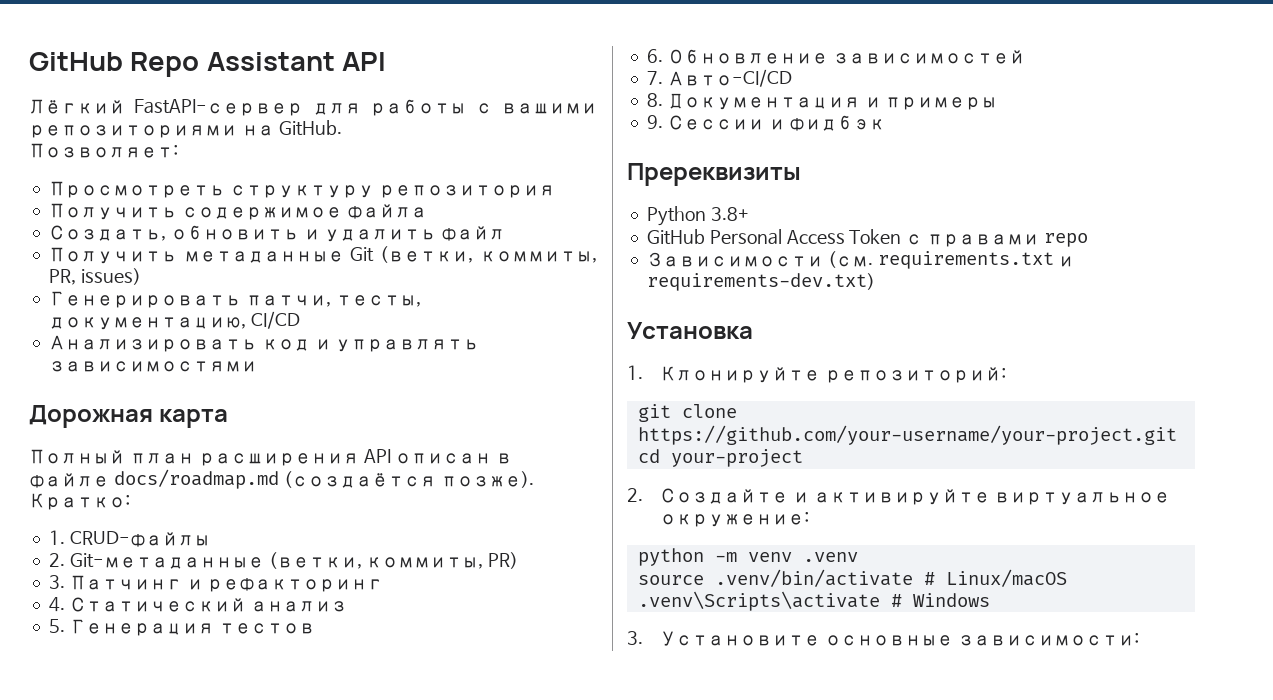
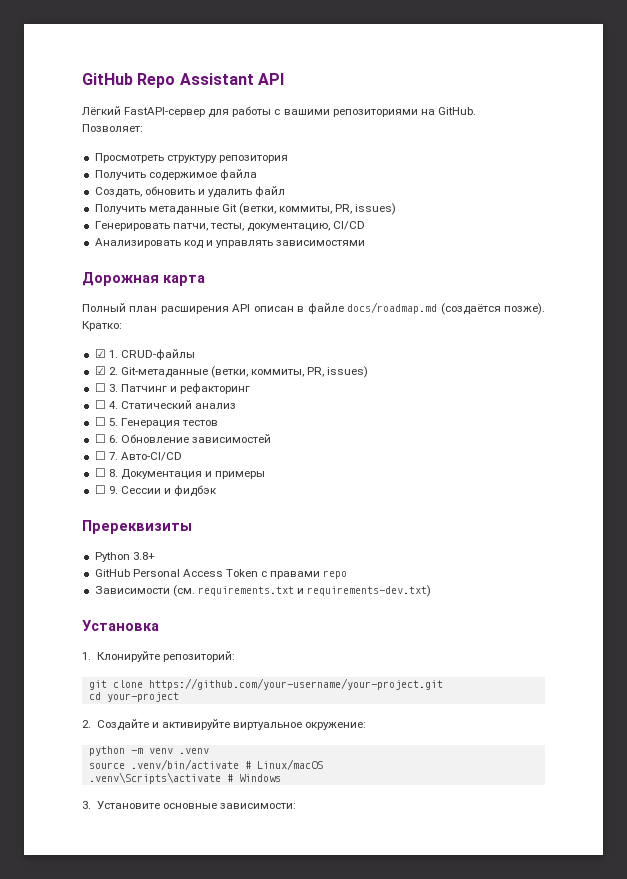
- 1. CRUD-файлы
+ ☑ 1. CRUD-файлы
- 2. Git-метаданные (ветки, коммиты, PR)
- 3. Патчинг и рефакторинг
+ ☑ 2. Git-метаданные (ветки, коммиты, PR, issues)
+ ☐ 3. Патчинг и рефакторинг
- 4. Статический анализ
+ ☐ 4. Статический анализ
- 5. Генерация тестов
+ ☐ 5. Генерация тестов
- 6. Обновление зависимостей
+ ☐ 6. Обновление зависимостей
- 7. Авто-CI/CD
+ ☐ 7. Авто-CI/CD
- 8. Документация и примеры
+ ☐ 8. Документация и примеры
- 9. Сессии и фидбэк
+ ☐ 9. Сессии и фидбэк

